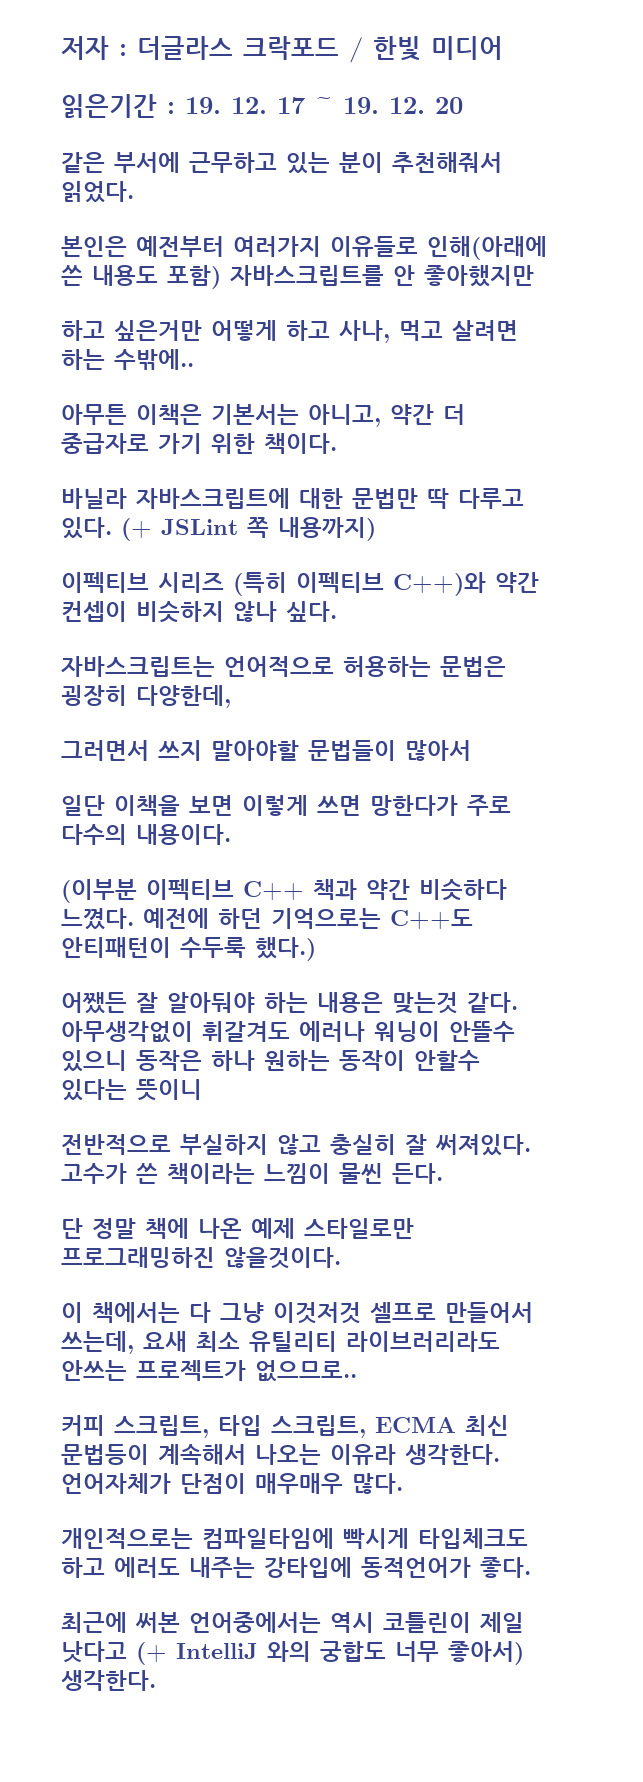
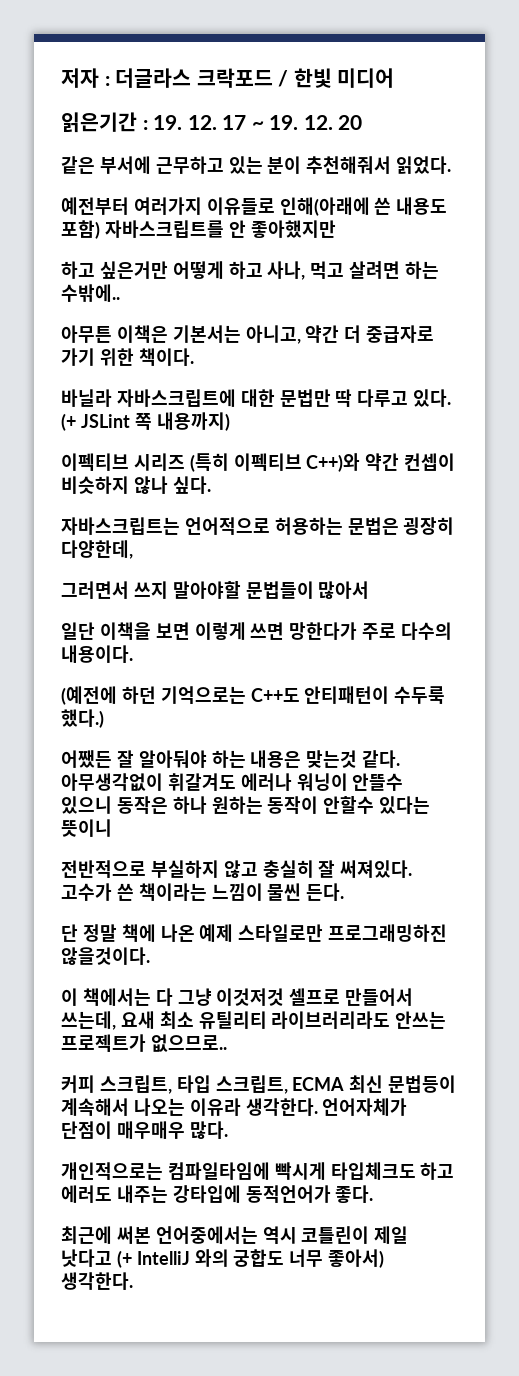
- 본인은 예전부터 여러가지 이유들로 인해(아래에 쓴 내용도 포함) 자바스크립트를 안 좋아했지만
+ 예전부터 여러가지 이유들로 인해(아래에 쓴 내용도 포함) 자바스크립트를 안 좋아했지만
- (이부분 이펙티브 C++ 책과 약간 비슷하다 느꼈다. 예전에 하던 기억으로는 C++도 안티패턴이 수두룩 했다.)
+ (예전에 하던 기억으로는 C++도 안티패턴이 수두룩 했다.)

